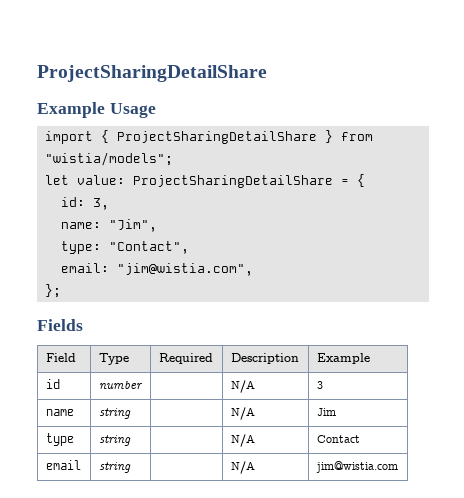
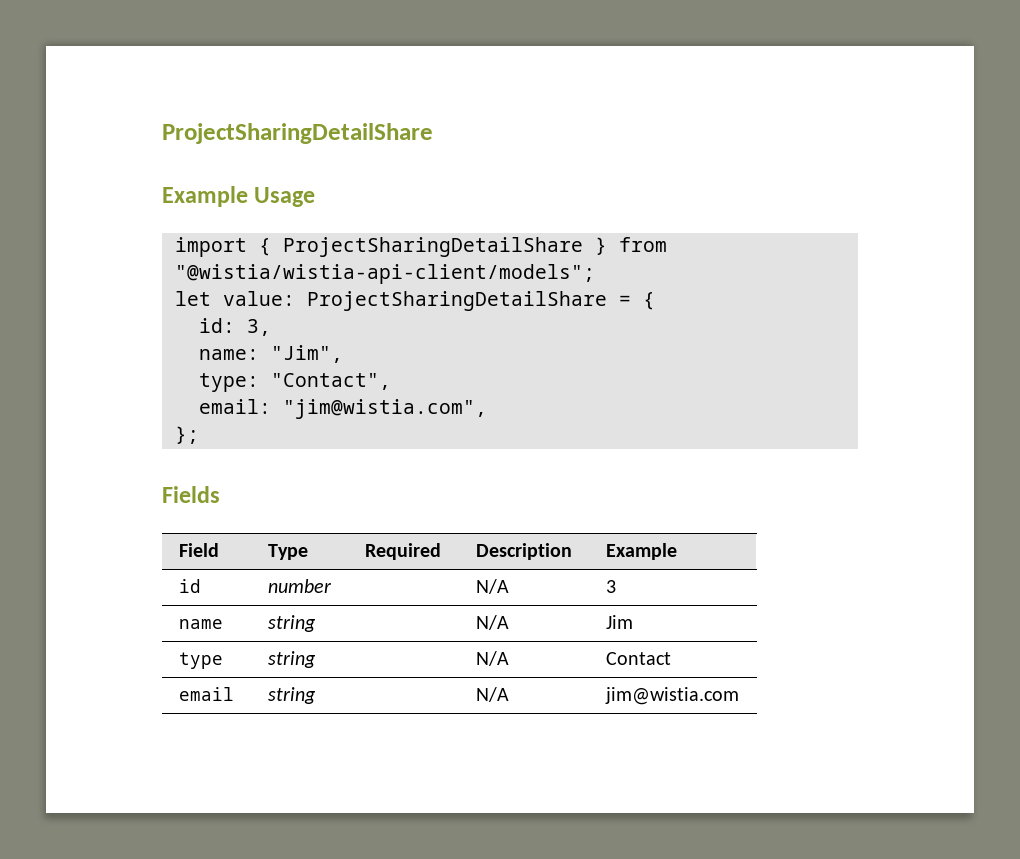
- import { ProjectSharingDetailShare } from "wistia/models";
+ import { ProjectSharingDetailShare } from "@wistia/wistia-api-client/models";

